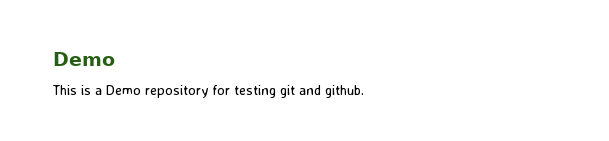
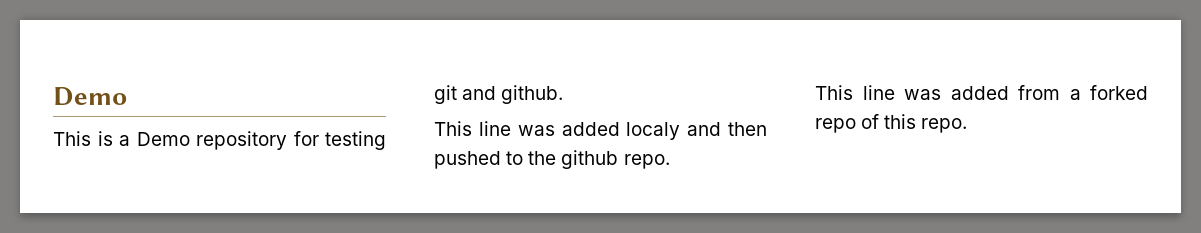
+ This line was added localy and then pushed to the github repo.
+ This line was added from a forked repo of this repo.

